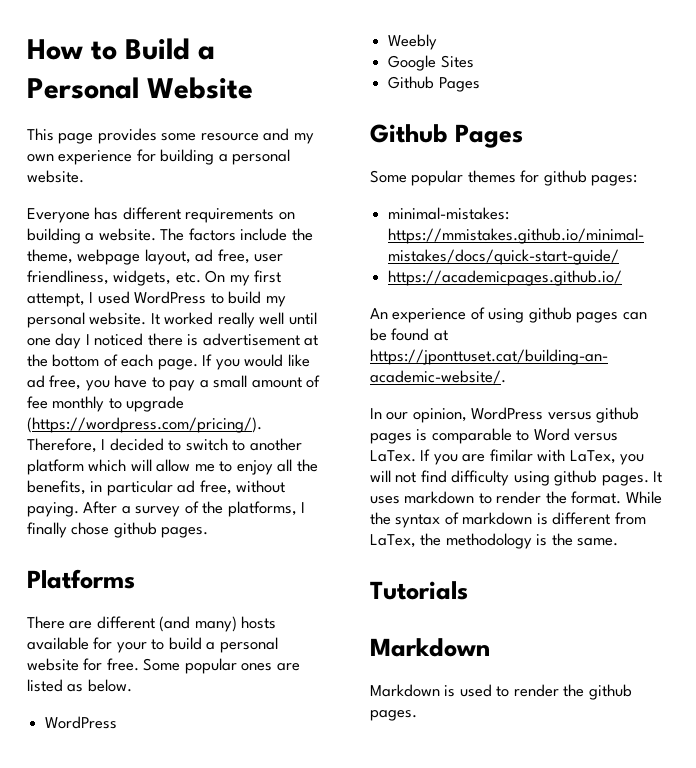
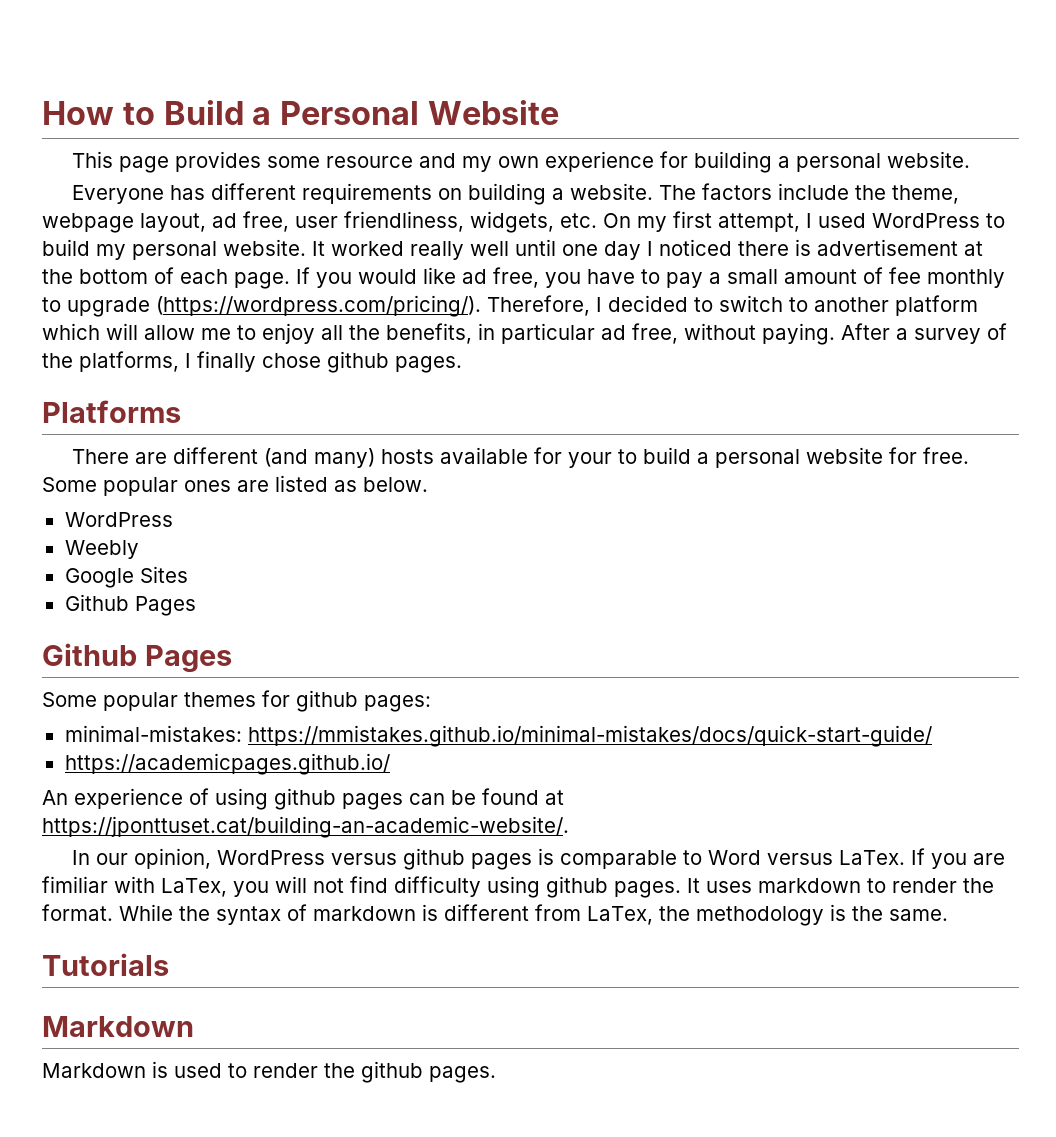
- If you are fimilar with LaTex, you will not find difficulty using github pages.
+ If you are fimiliar with LaTex, you will not find difficulty using github pages.

